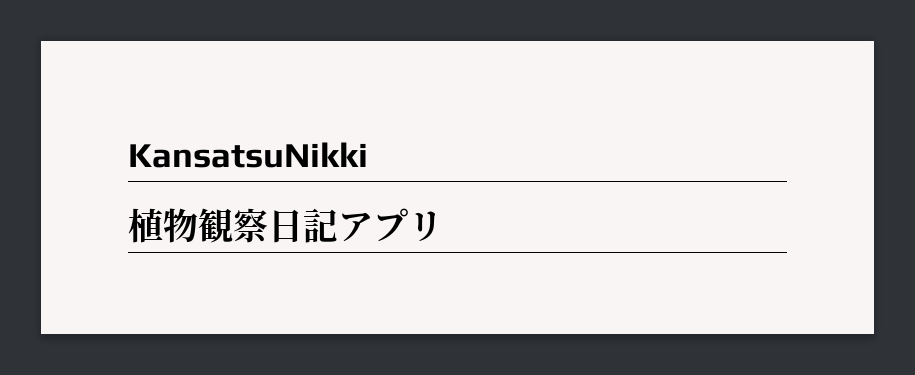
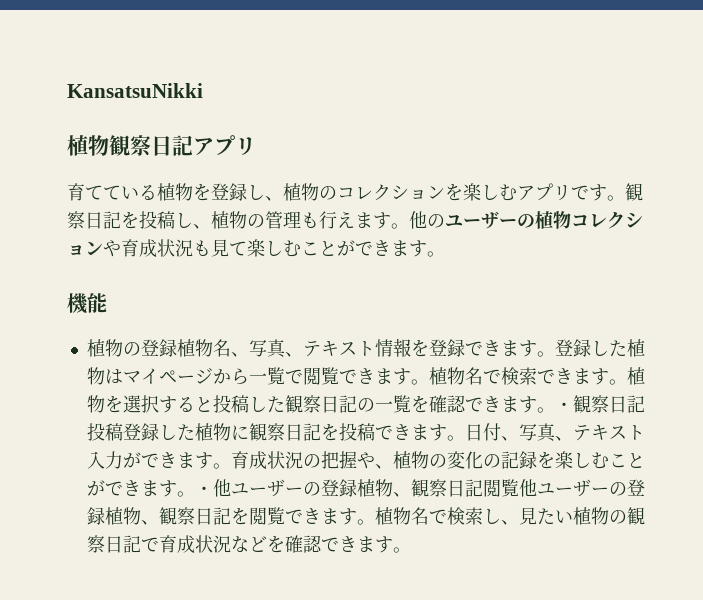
+ 育てている植物を登録し、植物のコレクションを楽しむアプリです。観察日記を投稿し、植物の管理も行えます。他のユーザーの植物コレクションや育成状況も見て楽しむことができます。
+ 機能
+ 植物の登録植物名、写真、テキスト情報を登録できます。登録した植物はマイページから一覧で閲覧できます。植物名で検索できます。植物を選択すると投稿した観察日記の一覧を確認できます。・観察日記投稿登録した植物に観察日記を投稿できます。日付、写真、テキスト入力ができます。育成状況の把握や、植物の変化の記録を楽しむことができます。・他ユーザーの登録植物、観察日記閲覧他ユーザーの登録植物、観察日記を閲覧できます。植物名で検索し、見たい植物の観察日記で育成状況などを確認できます。

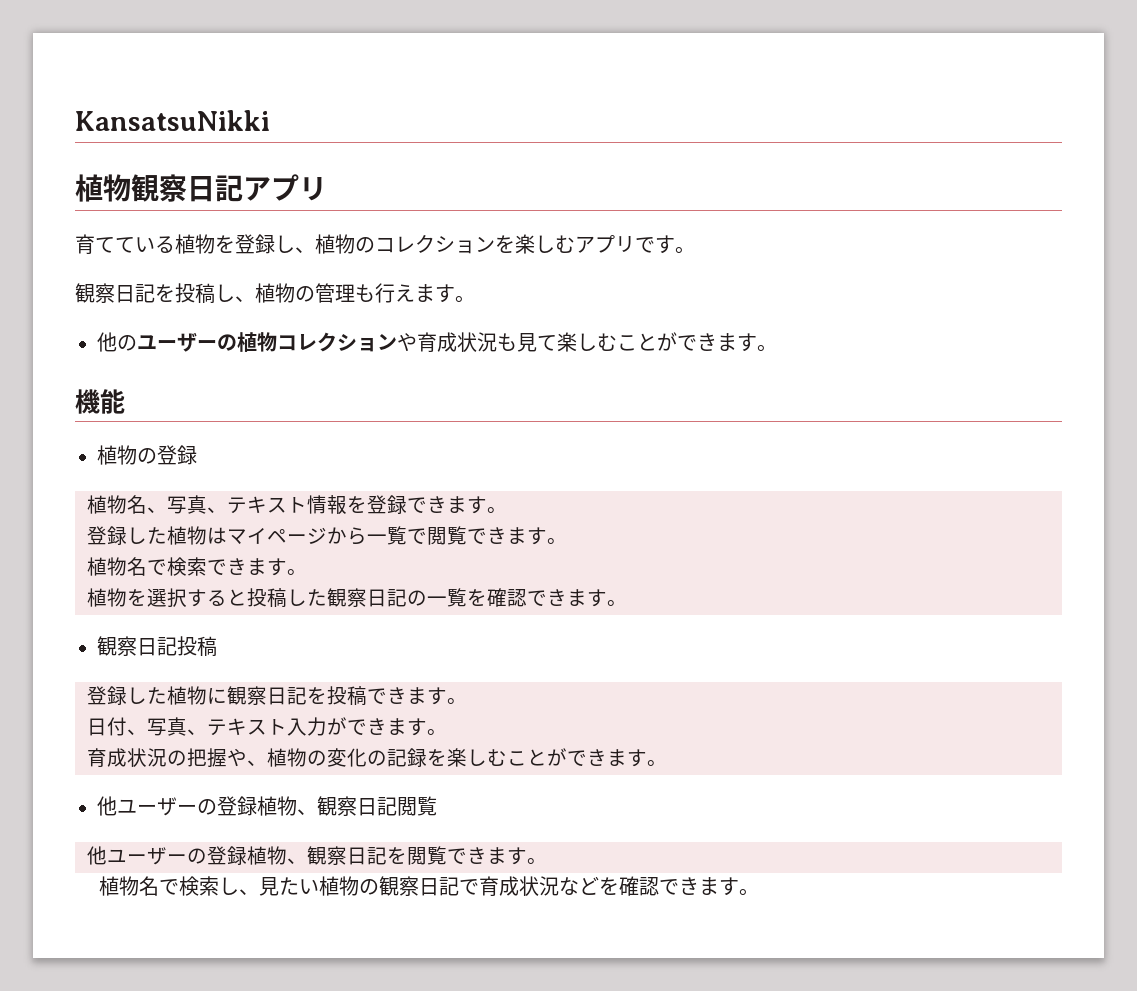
- 育てている植物を登録し、植物のコレクションを楽しむアプリです。観察日記を投稿し、植物の管理も行えます。他のユーザーの植物コレクションや育成状況も見て楽しむことができます。
+ 育てている植物を登録し、植物のコレクションを楽しむアプリです。
+ 観察日記を投稿し、植物の管理も行えます。
+ 他のユーザーの植物コレクションや育成状況も見て楽しむことができます。
- 植物の登録植物名、写真、テキスト情報を登録できます。登録した植物はマイページから一覧で閲覧できます。植物名で検索できます。植物を選択すると投稿した観察日記の一覧を確認できます。・観察日記投稿登録した植物に観察日記を投稿できます。日付、写真、テキスト入力ができます。育成状況の把握や、植物の変化の記録を楽しむことができます。・他ユーザーの登録植物、観察日記閲覧他ユーザーの登録植物、観察日記を閲覧できます。植物名で検索し、見たい植物の観察日記で育成状況などを確認できます。
+ 植物の登録
+ 植物名、写真、テキスト情報を登録できます。
+ 登録した植物はマイページから一覧で閲覧できます。
+ 植物名で検索できます。
+ 植物を選択すると投稿した観察日記の一覧を確認できます。
+ 観察日記投稿
+ 登録した植物に観察日記を投稿できます。
+ 日付、写真、テキスト入力ができます。
+ 育成状況の把握や、植物の変化の記録を楽しむことができます。
+ 他ユーザーの登録植物、観察日記閲覧
+ 他ユーザーの登録植物、観察日記を閲覧できます。
+ 植物名で検索し、見たい植物の観察日記で育成状況などを確認できます。

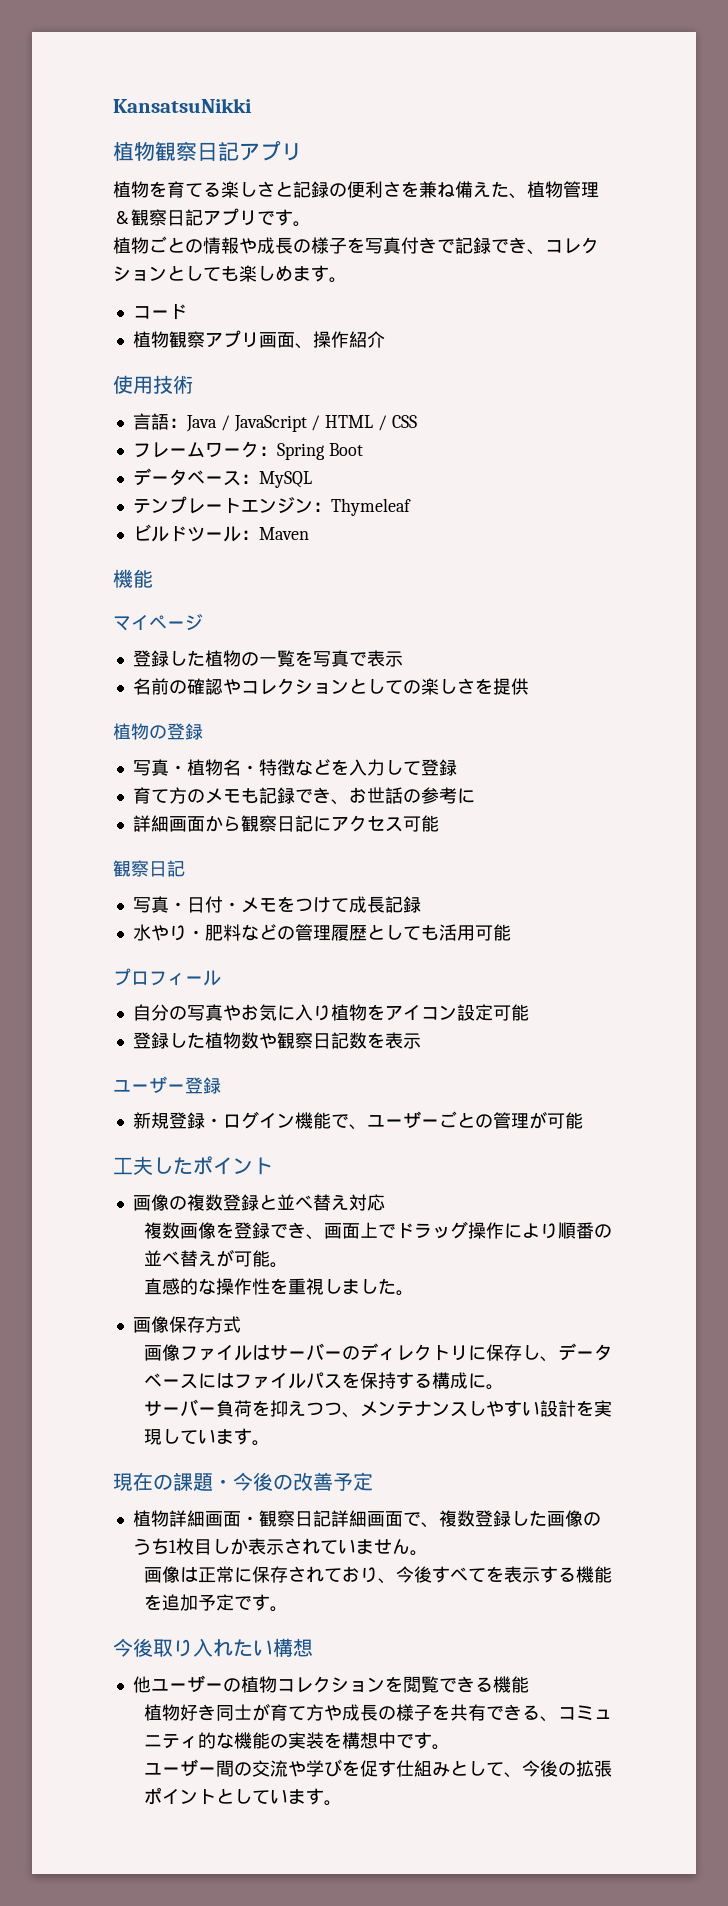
- 育てている植物を登録し、植物のコレクションを楽しむアプリです。
- 観察日記を投稿し、植物の管理も行えます。
- 他のユーザーの植物コレクションや育成状況も見て楽しむことができます。
+ 植物を育てる楽しさと記録の便利さを兼ね備えた、植物管理＆観察日記アプリです。
+ 植物ごとの情報や成長の様子を写真付きで記録でき、コレクションとしても楽しめます。
+ コード
+ 植物観察アプリ画面、操作紹介
+ 使用技術
+ 言語：Java / JavaScript / HTML / CSS
+ フレームワーク：Spring Boot
+ データベース：MySQL
+ テンプレートエンジン：Thymeleaf
+ ビルドツール：Maven
  機能
+ マイページ
+ 登録した植物の一覧を写真で表示
+ 名前の確認やコレクションとしての楽しさを提供
  植物の登録
- 植物名、写真、テキスト情報を登録できます。
- 登録した植物はマイページから一覧で閲覧できます。
- 植物名で検索できます。
- 植物を選択すると投稿した観察日記の一覧を確認できます。
- 観察日記投稿
- 登録した植物に観察日記を投稿できます。
- 日付、写真、テキスト入力ができます。
- 育成状況の把握や、植物の変化の記録を楽しむことができます。
- 他ユーザーの登録植物、観察日記閲覧
- 他ユーザーの登録植物、観察日記を閲覧できます。
- 植物名で検索し、見たい植物の観察日記で育成状況などを確認できます。
+ 写真・植物名・特徴などを入力して登録
+ 育て方のメモも記録でき、お世話の参考に
+ 詳細画面から観察日記にアクセス可能
+ 観察日記
+ 写真・日付・メモをつけて成長記録
+ 水やり・肥料などの管理履歴としても活用可能
+ プロフィール
+ 自分の写真やお気に入り植物をアイコン設定可能
+ 登録した植物数や観察日記数を表示
+ ユーザー登録
+ 新規登録・ログイン機能で、ユーザーごとの管理が可能
+ 工夫したポイント
+ 画像の複数登録と並べ替え対応
+ 複数画像を登録でき、画面上でドラッグ操作により順番の並べ替えが可能。
+ 直感的な操作性を重視しました。
+ 画像保存方式
+ 画像ファイルはサーバーのディレクトリに保存し、データベースにはファイルパスを保持する構成に。
+ サーバー負荷を抑えつつ、メンテナンスしやすい設計を実現しています。
+ 現在の課題・今後の改善予定
+ 植物詳細画面・観察日記詳細画面で、複数登録した画像のうち1枚目しか表示されていません。
+ 画像は正常に保存されており、今後すべてを表示する機能を追加予定です。
+ 今後取り入れたい構想
+ 他ユーザーの植物コレクションを閲覧できる機能
+ 植物好き同士が育て方や成長の様子を共有できる、コミュニティ的な機能の実装を構想中です。
+ ユーザー間の交流や学びを促す仕組みとして、今後の拡張ポイントとしています。

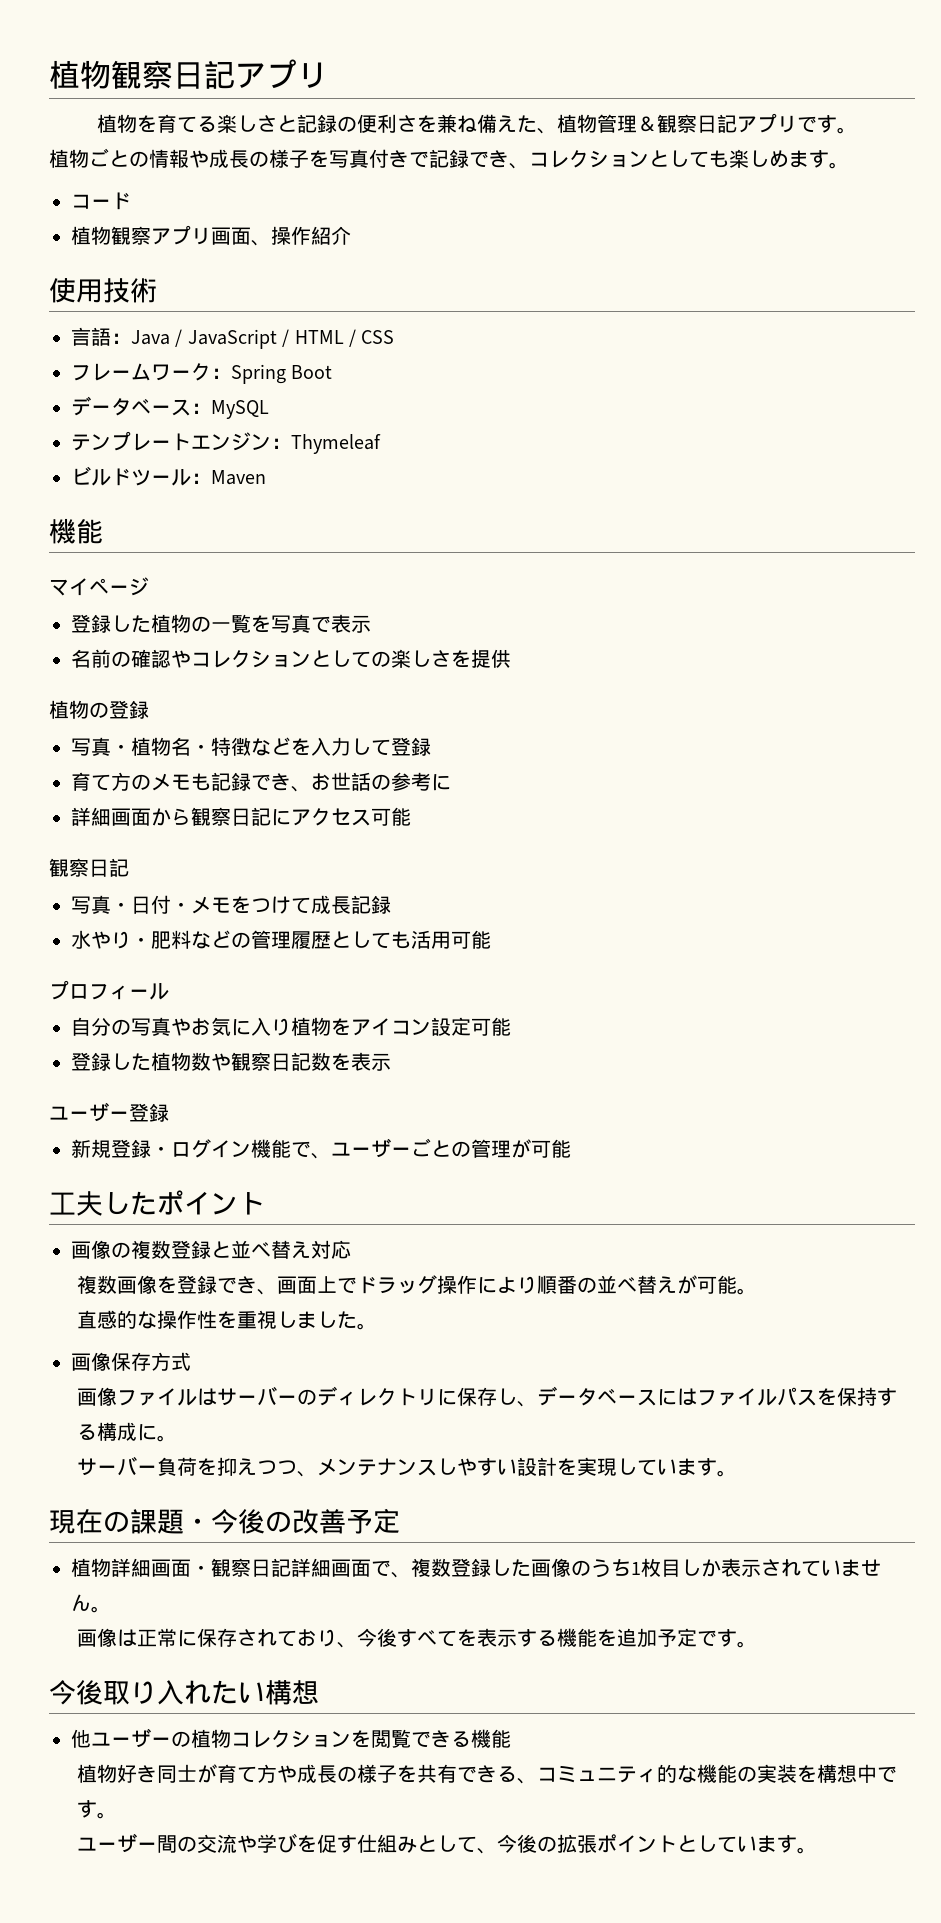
- KansatsuNikki

